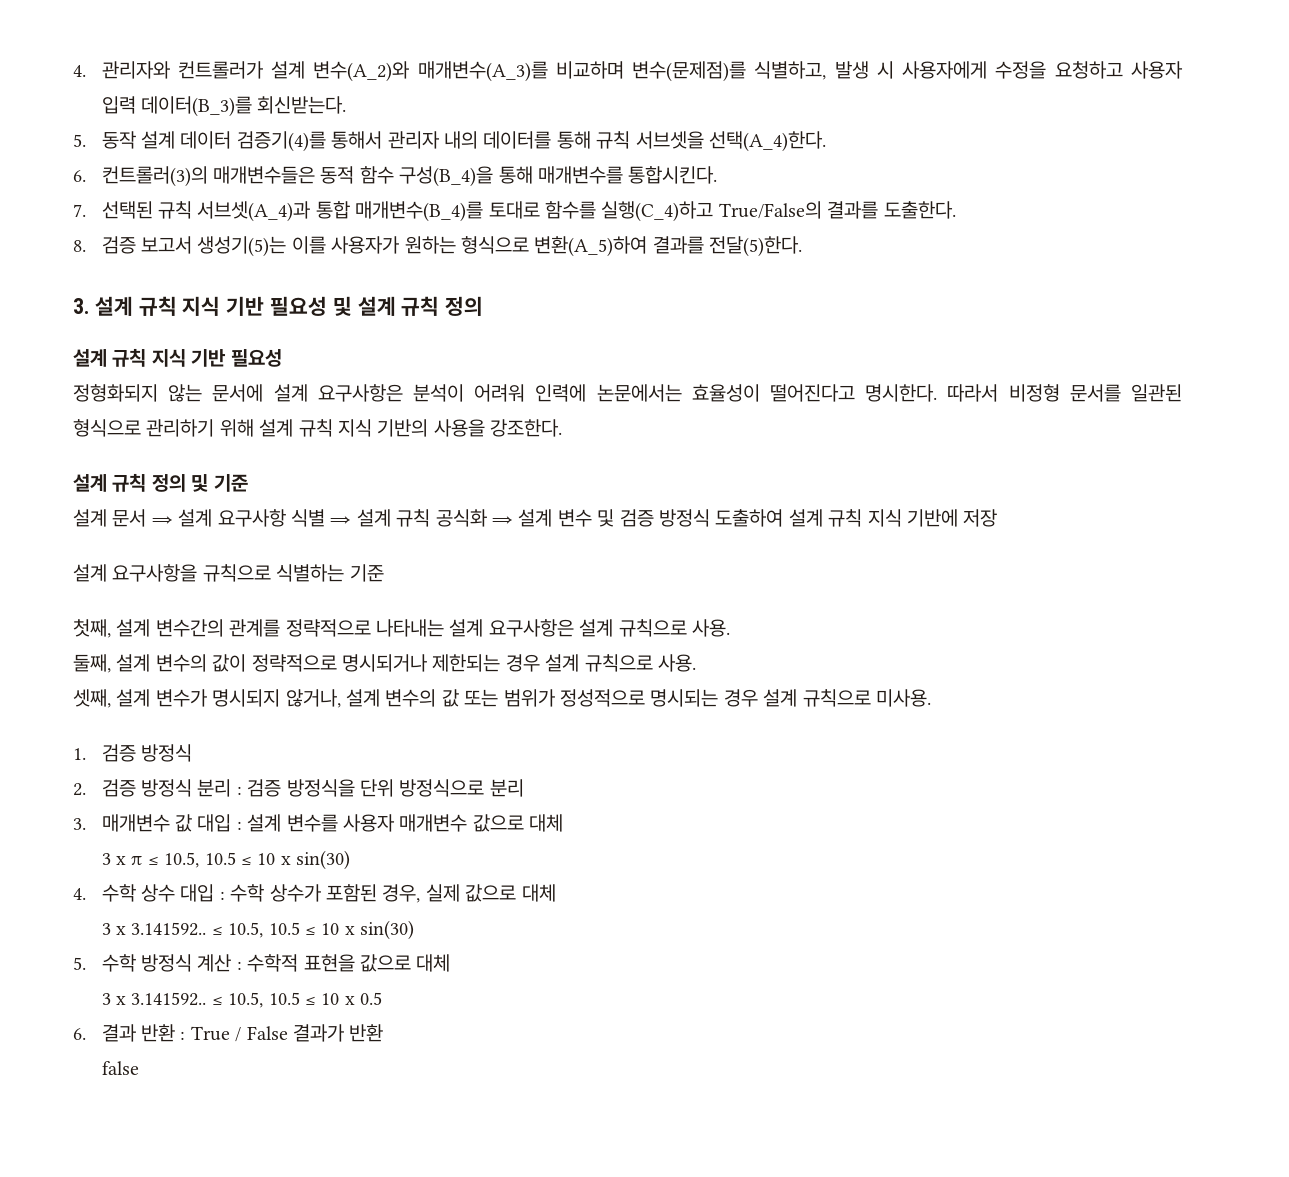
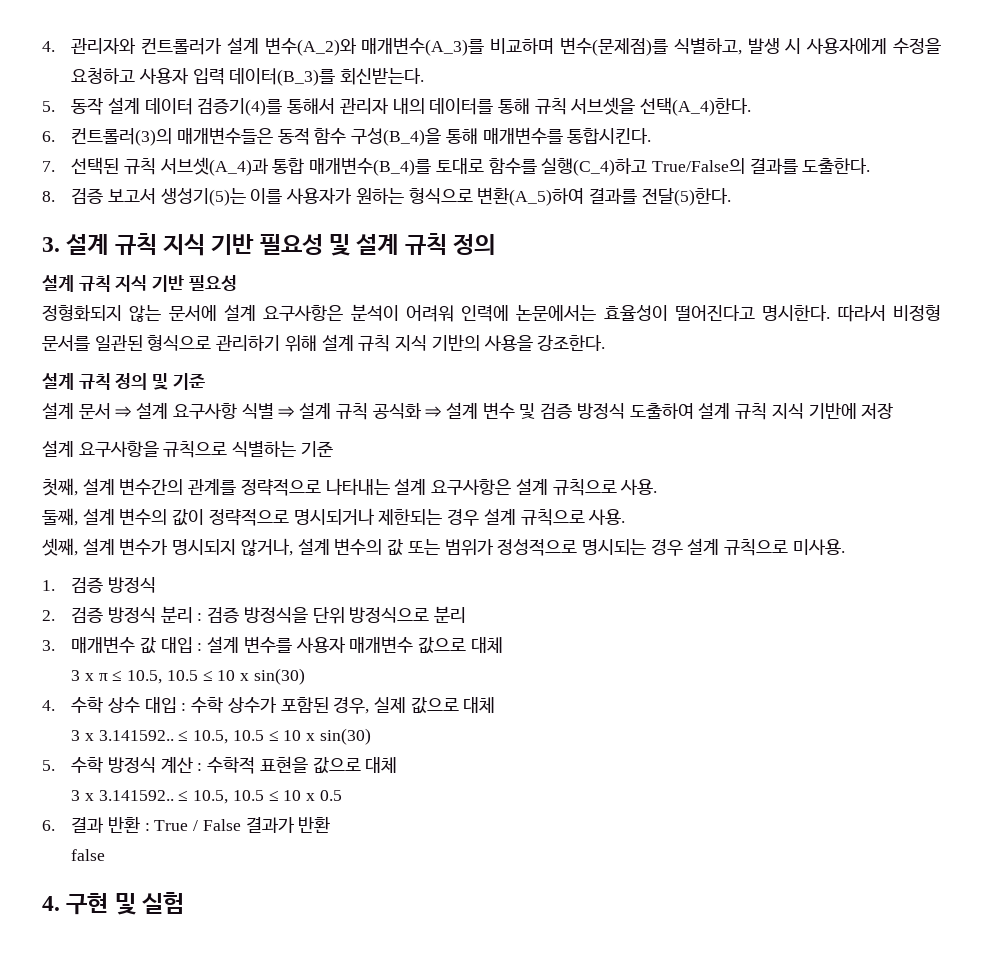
+ 4. 구현 및 실험

